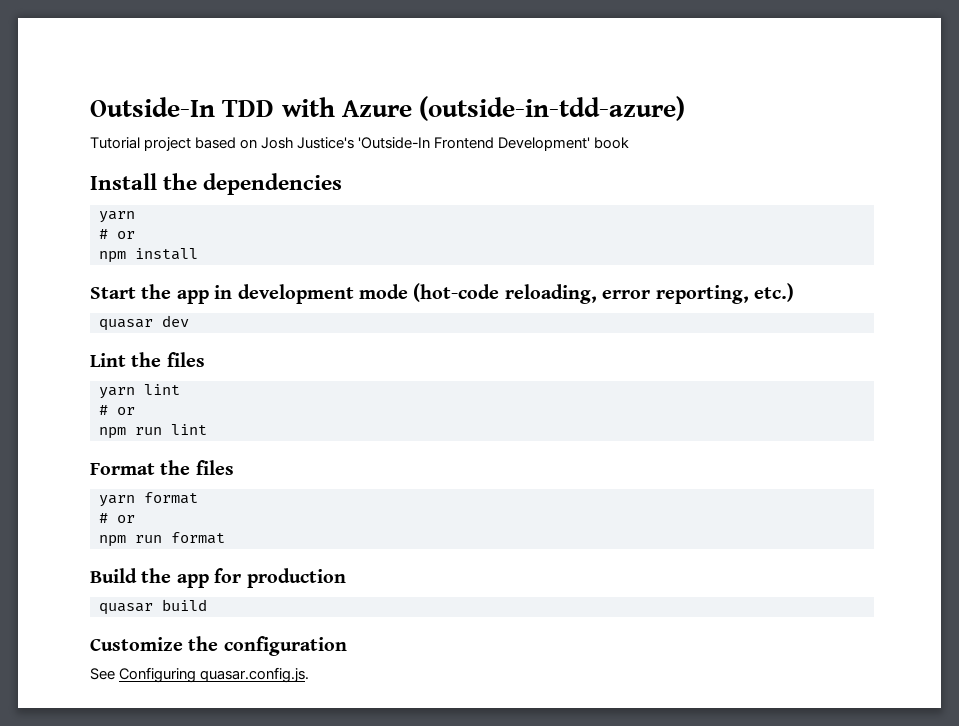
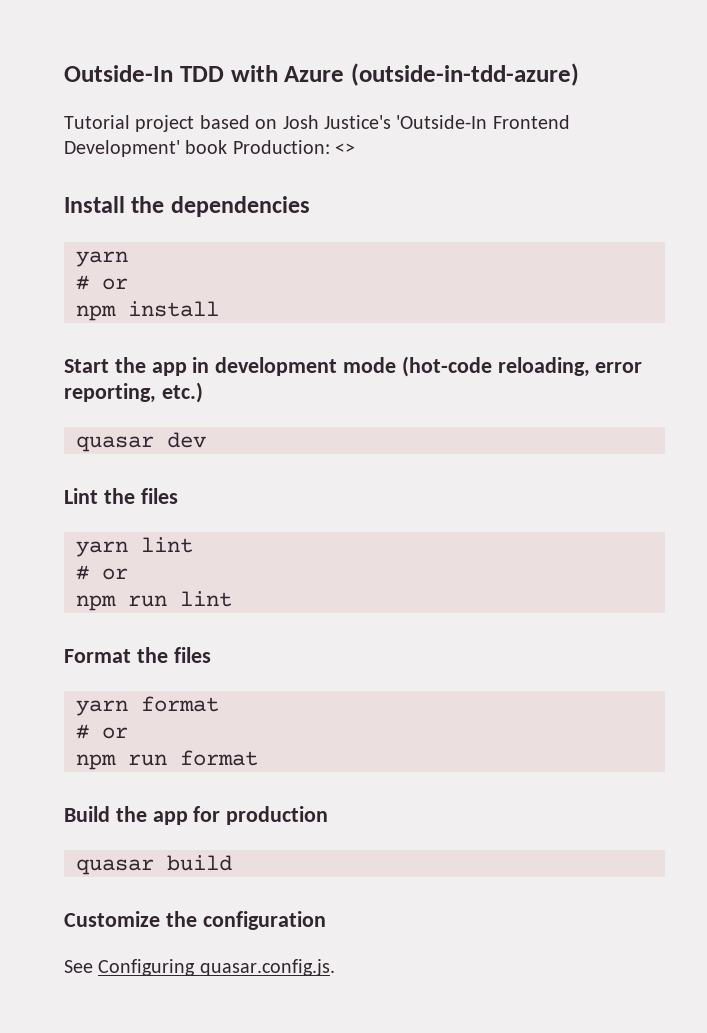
- Tutorial project based on Josh Justice's 'Outside-In Frontend Development' book
+ Tutorial project based on Josh Justice's 'Outside-In Frontend Development' book Production: <>

